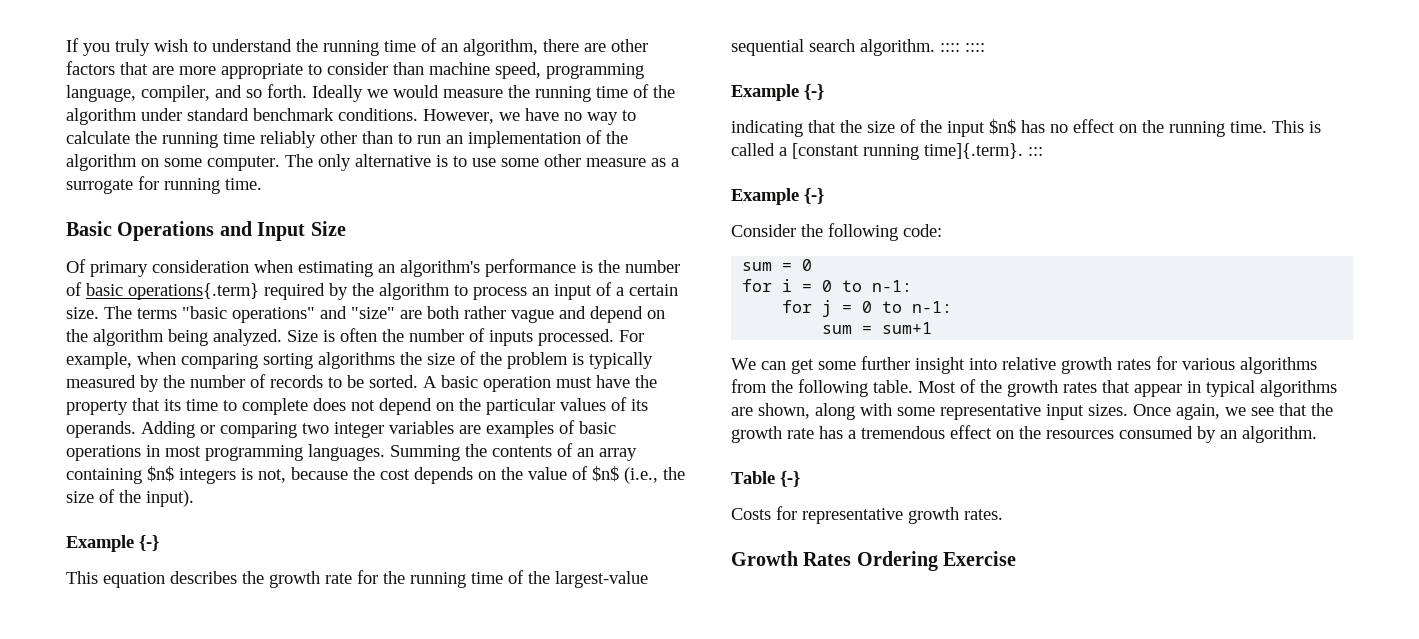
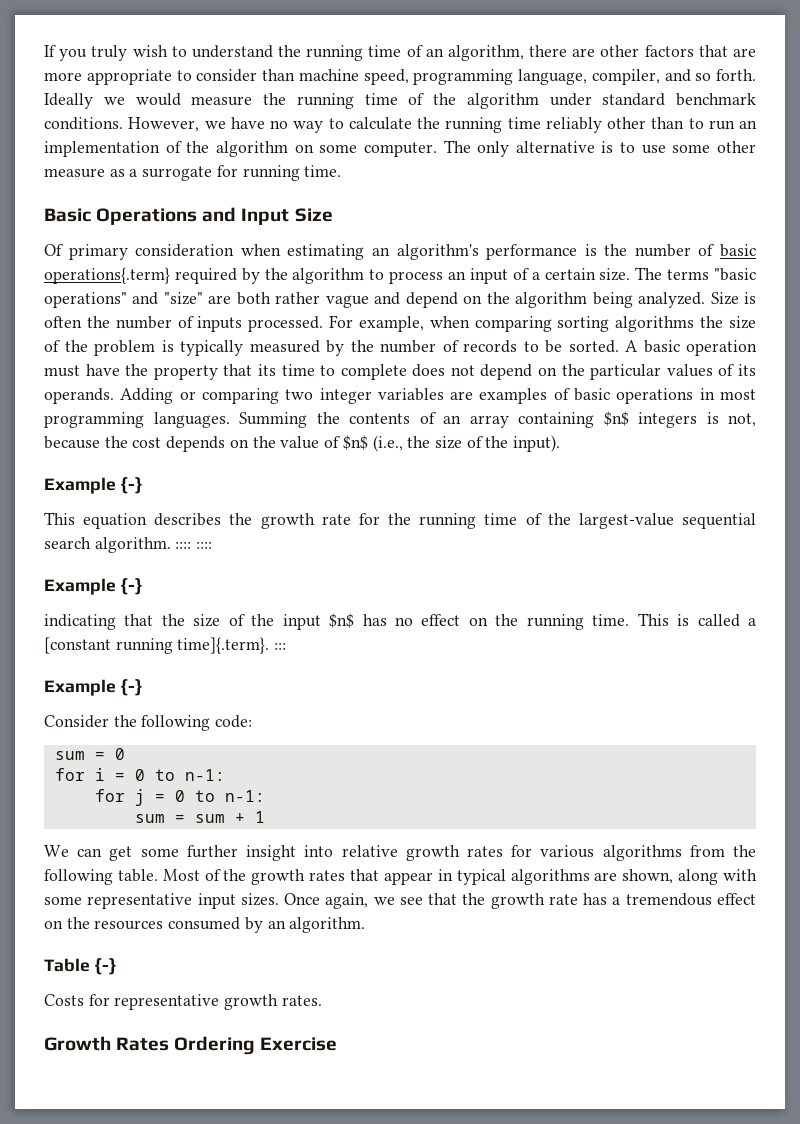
- sum = sum+1
+ sum = sum + 1

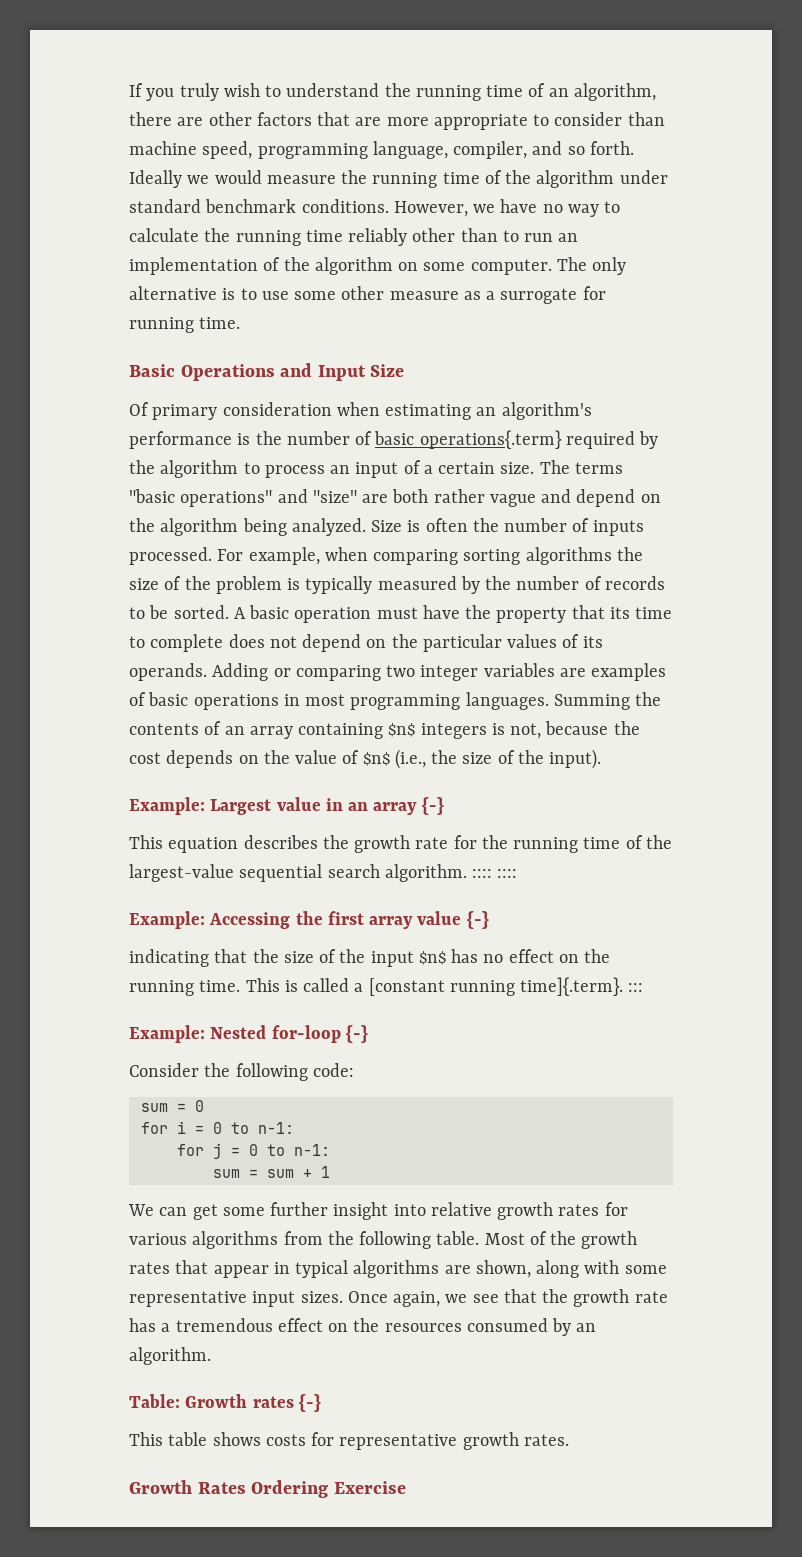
  Summing the contents of an array containing $n$ integers is not, because the cost depends on the value of $n$ (i.e., the size of the input).
- Example {-}
+ Example: Largest value in an array {-}
  This equation describes the growth rate for the running time of the largest-value sequential search algorithm. :::: ::::
- Example {-}
+ Example: Accessing the first array value {-}
  This is called a [constant running time]{.term}. :::
- Example {-}
+ Example: Nested for-loop {-}
- Table {-}
- Costs for representative growth rates.
+ Table: Growth rates {-}
+ This table shows costs for representative growth rates.

